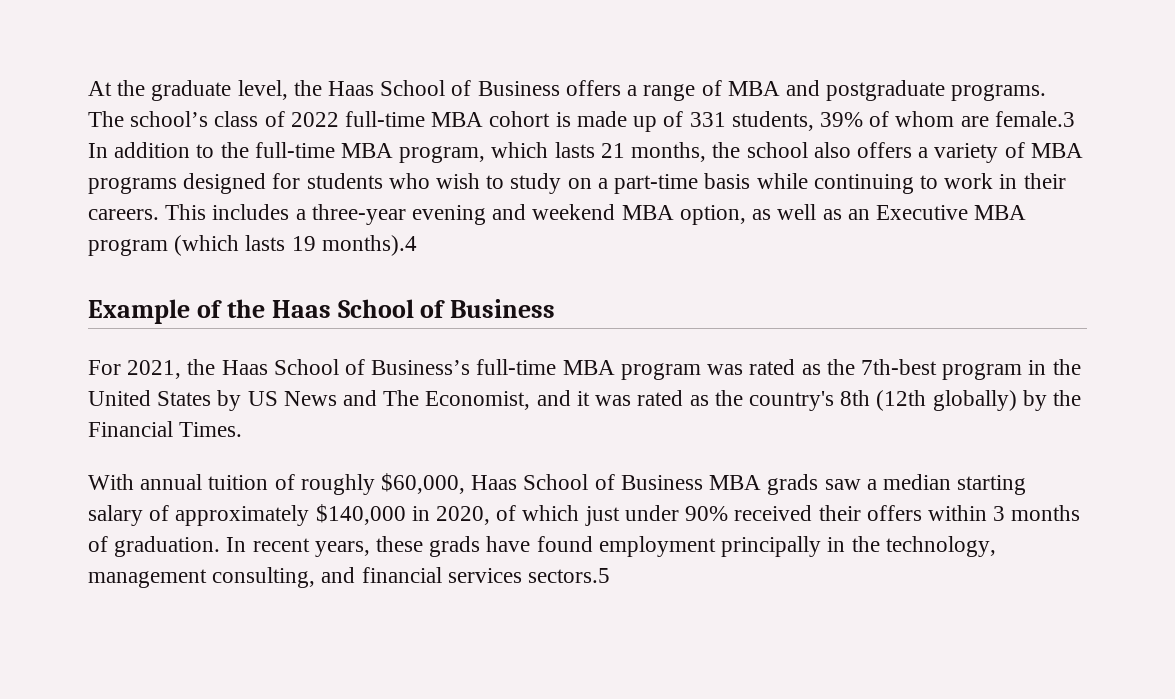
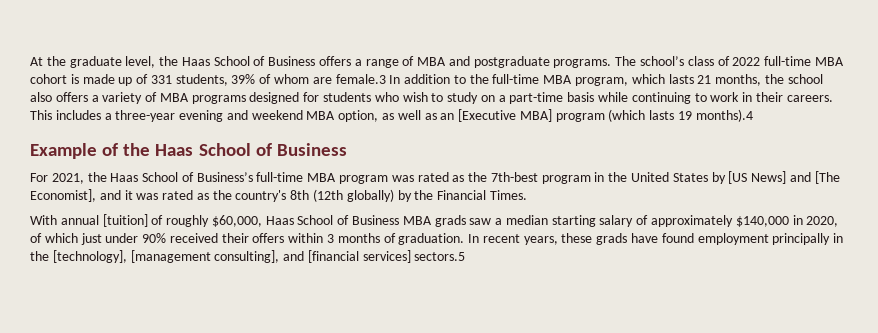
- This includes a three-year evening and weekend MBA option, as well as an Executive MBA program (which lasts 19 months).4
+ This includes a three-year evening and weekend MBA option, as well as an [Executive MBA] program (which lasts 19 months).4
- For 2021, the Haas School of Business’s full-time MBA program was rated as the 7th-best program in the United States by US News and The Economist, and it was rated as the country's 8th (12th globally) by the Financial Times.
+ For 2021, the Haas School of Business’s full-time MBA program was rated as the 7th-best program in the United States by [US News] and [The Economist], and it was rated as the country's 8th (12th globally) by the Financial Times.
- With annual tuition of roughly $60,000, Haas School of Business MBA grads saw a median starting salary of approximately $140,000 in 2020, of which just under 90% received their offers within 3 months of graduation.
+ With annual [tuition] of roughly $60,000, Haas School of Business MBA grads saw a median starting salary of approximately $140,000 in 2020, of which just under 90% received their offers within 3 months of graduation.
- In recent years, these grads have found employment principally in the technology, management consulting, and financial services sectors.5
+ In recent years, these grads have found employment principally in the [technology], [management consulting], and [financial services] sectors.5

